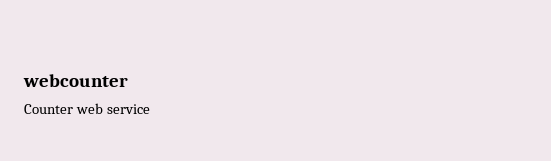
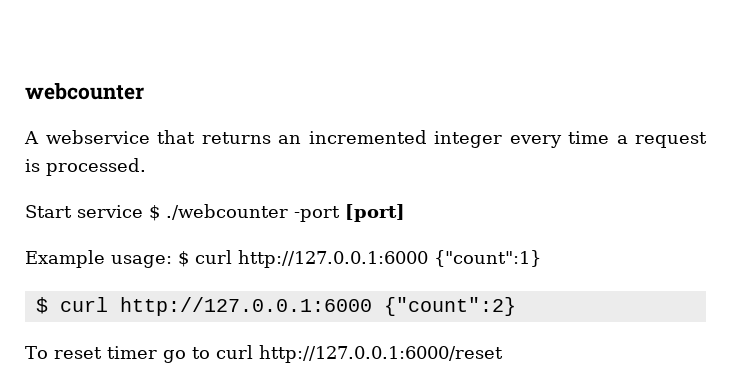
- Counter web service
+ A webservice that returns an incremented integer every time a request is processed.
+ Start service $ ./webcounter -port [port]
+ Example usage: $ curl http://127.0.0.1:6000 {"count":1}
+ $ curl http://127.0.0.1:6000 {"count":2}
+ To reset timer go to curl http://127.0.0.1:6000/reset

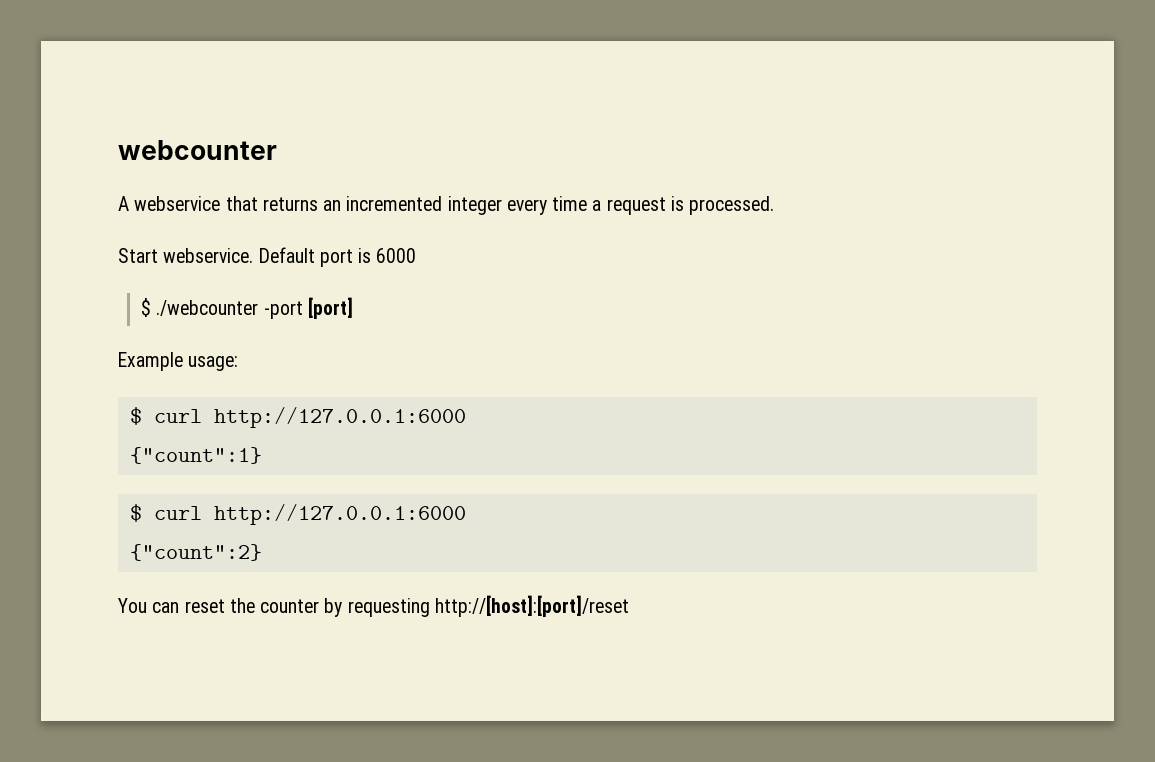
- Start service $ ./webcounter -port [port]
+ Start webservice. Default port is 6000
+ $ ./webcounter -port [port]
- Example usage: $ curl http://127.0.0.1:6000 {"count":1}
- $ curl http://127.0.0.1:6000 {"count":2}
+ Example usage:
+ $ curl http://127.0.0.1:6000
+ {"count":1}
+ $ curl http://127.0.0.1:6000
+ {"count":2}
- To reset timer go to curl http://127.0.0.1:6000/reset
+ You can reset the counter by requesting http://[host]:[port]/reset

